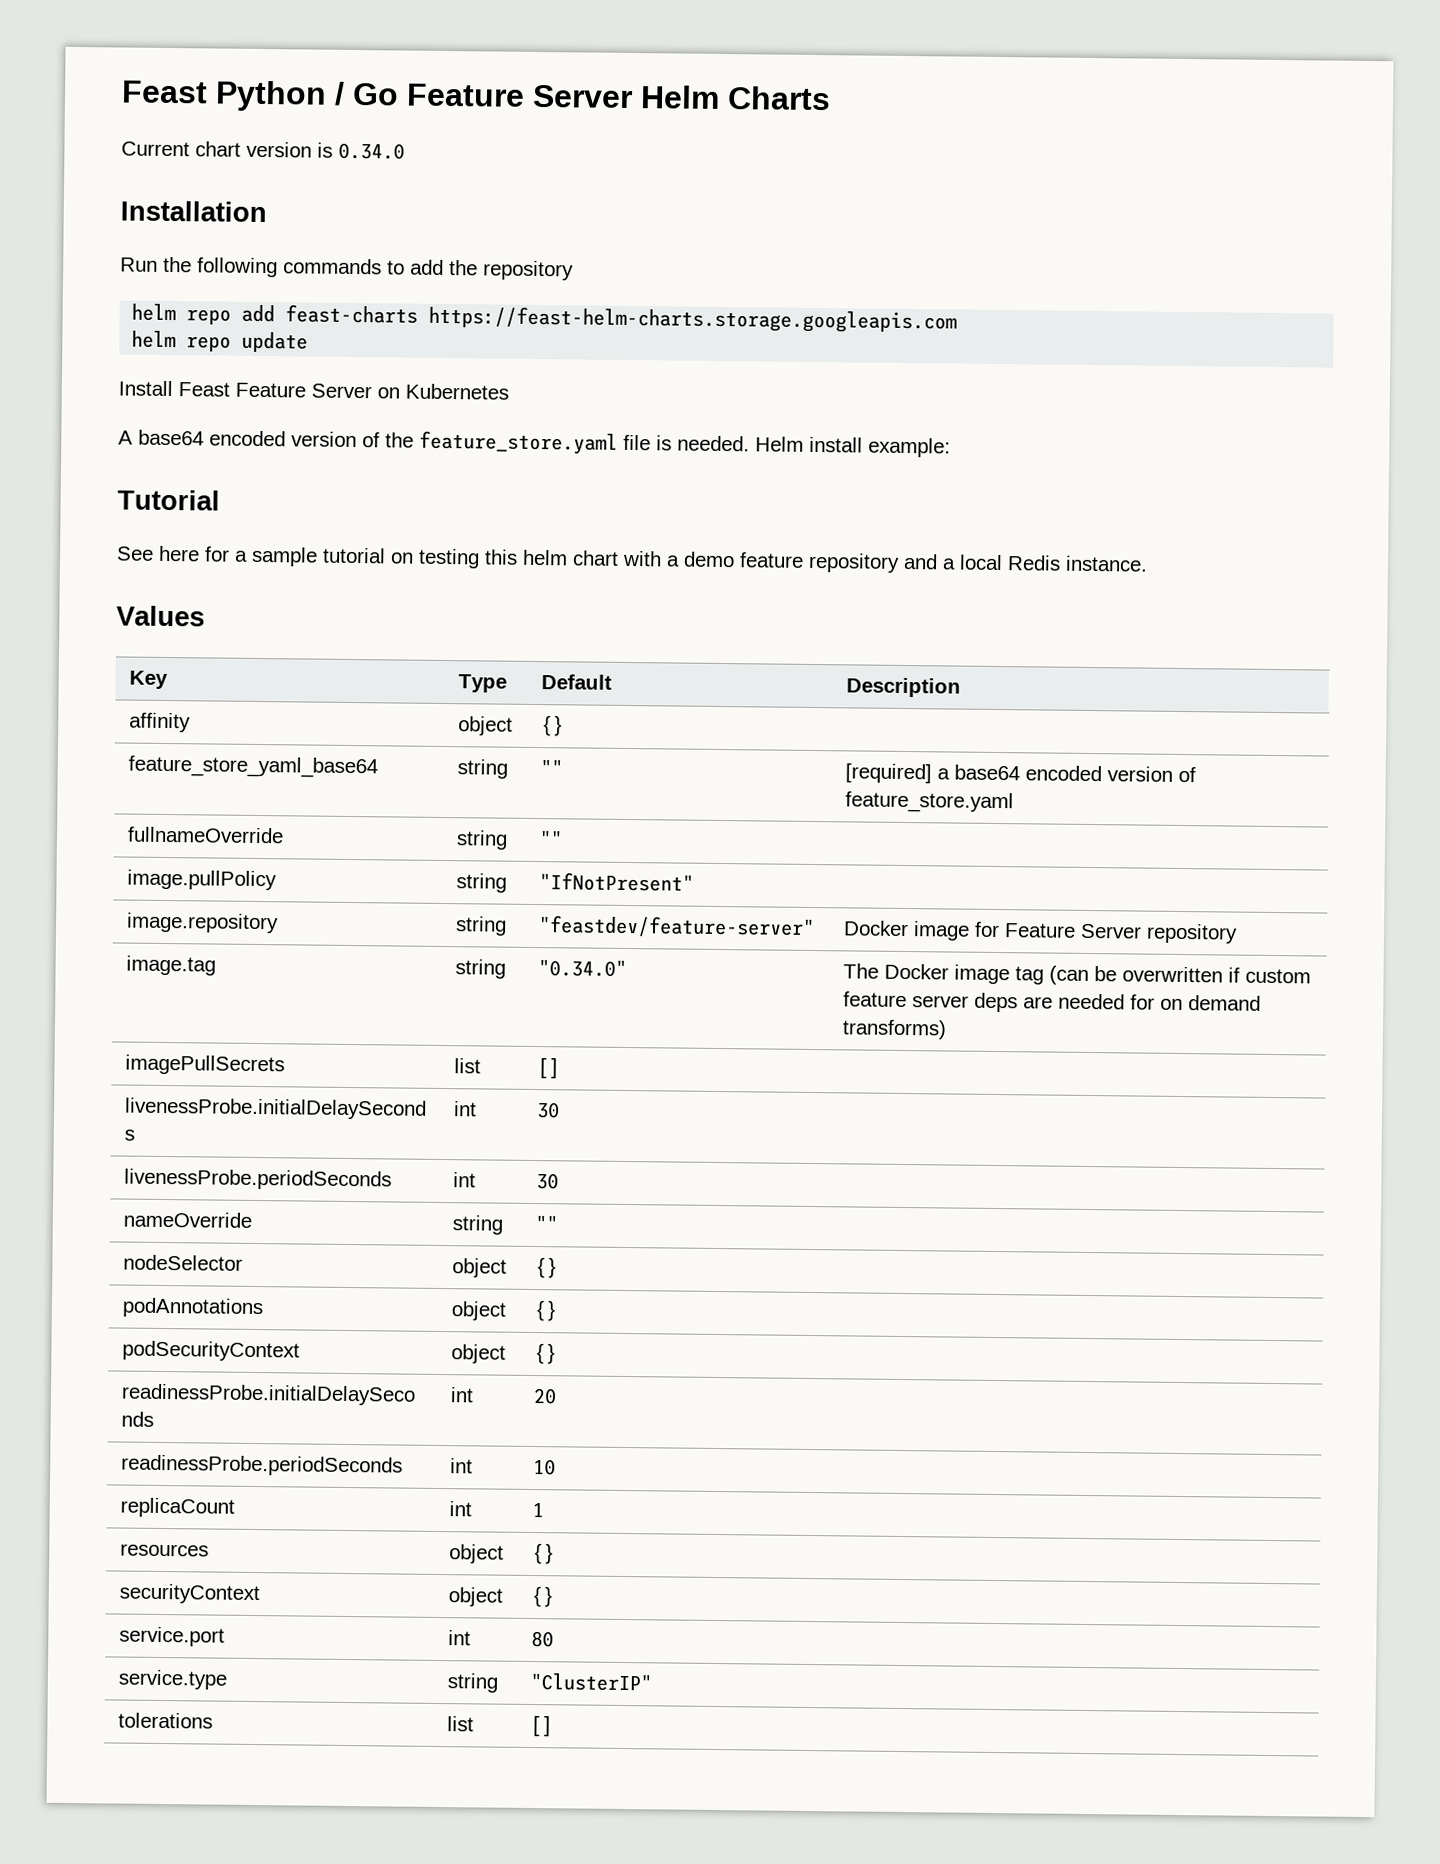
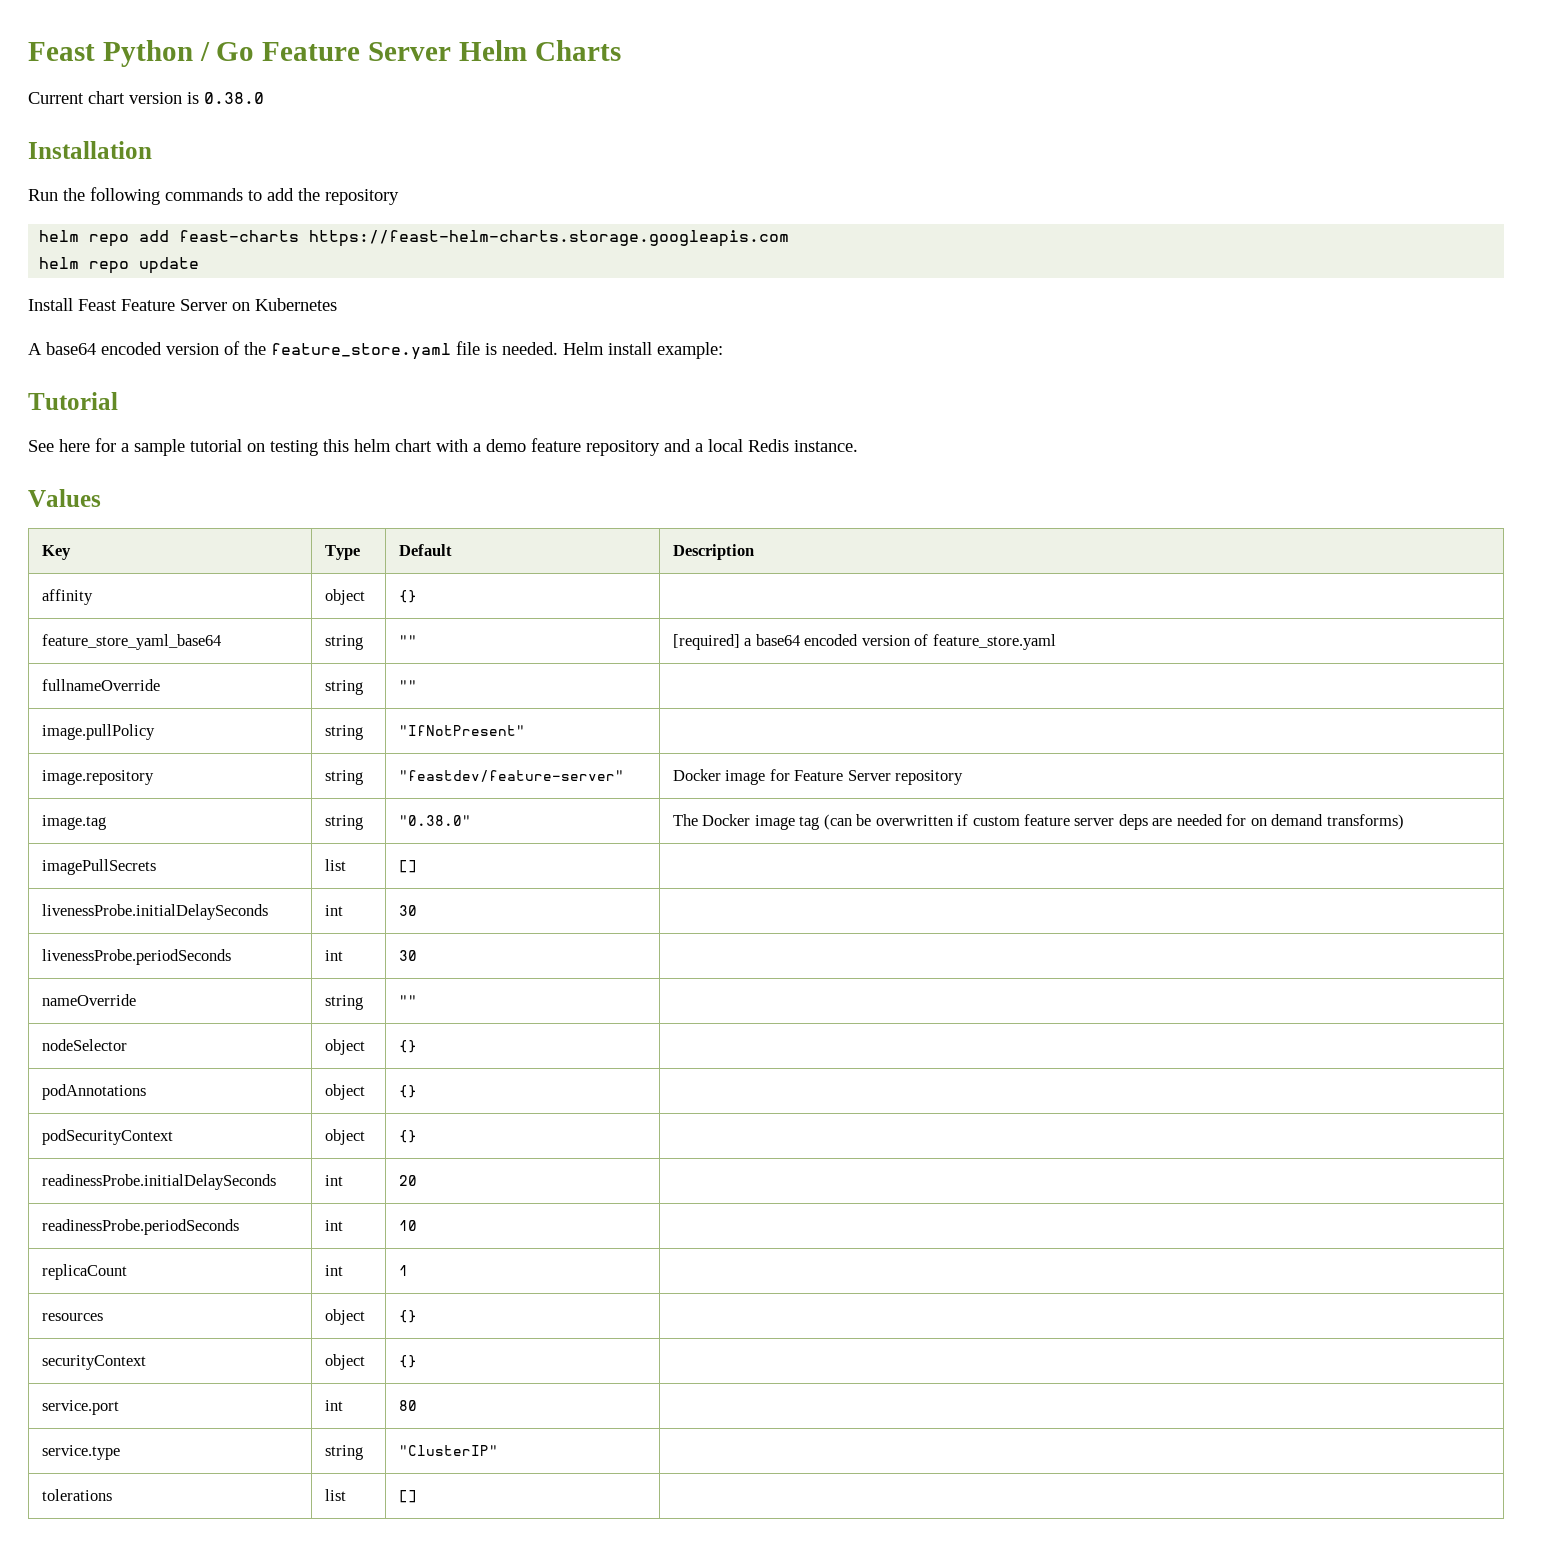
- Current chart version is 0.34.0
+ Current chart version is 0.38.0
- image.tag | string | "0.34.0" | The Docker image tag (can be overwritten if custom feature server deps are needed for on demand transforms)
+ image.tag | string | "0.38.0" | The Docker image tag (can be overwritten if custom feature server deps are needed for on demand transforms)

